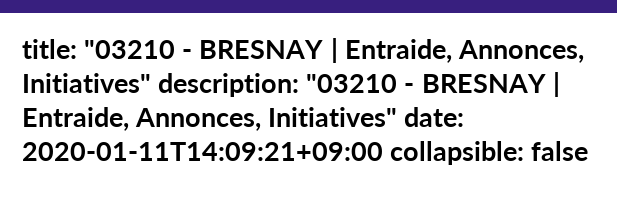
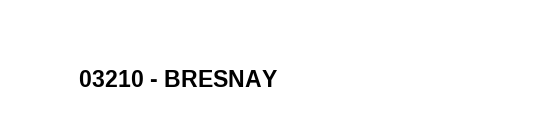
- title: "03210 - BRESNAY | Entraide, Annonces, Initiatives" description: "03210 - BRESNAY | Entraide, Annonces, Initiatives" date: 2020-01-11T14:09:21+09:00 collapsible: false
+ 03210 - BRESNAY

